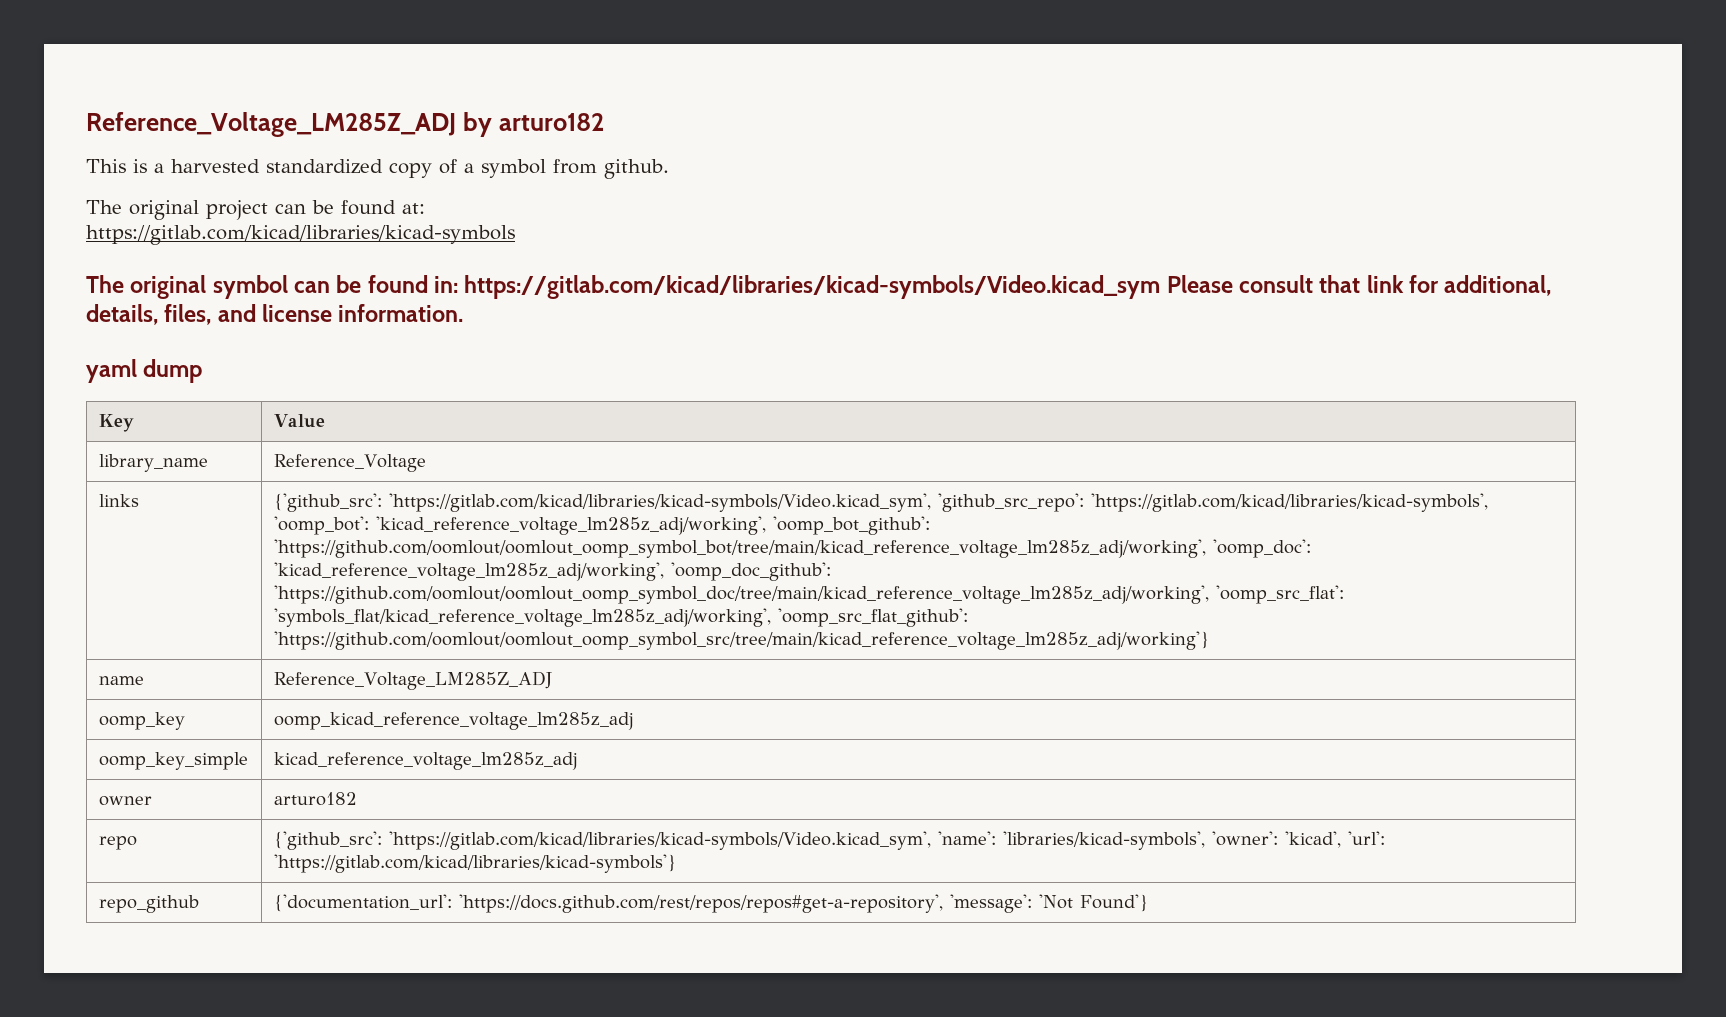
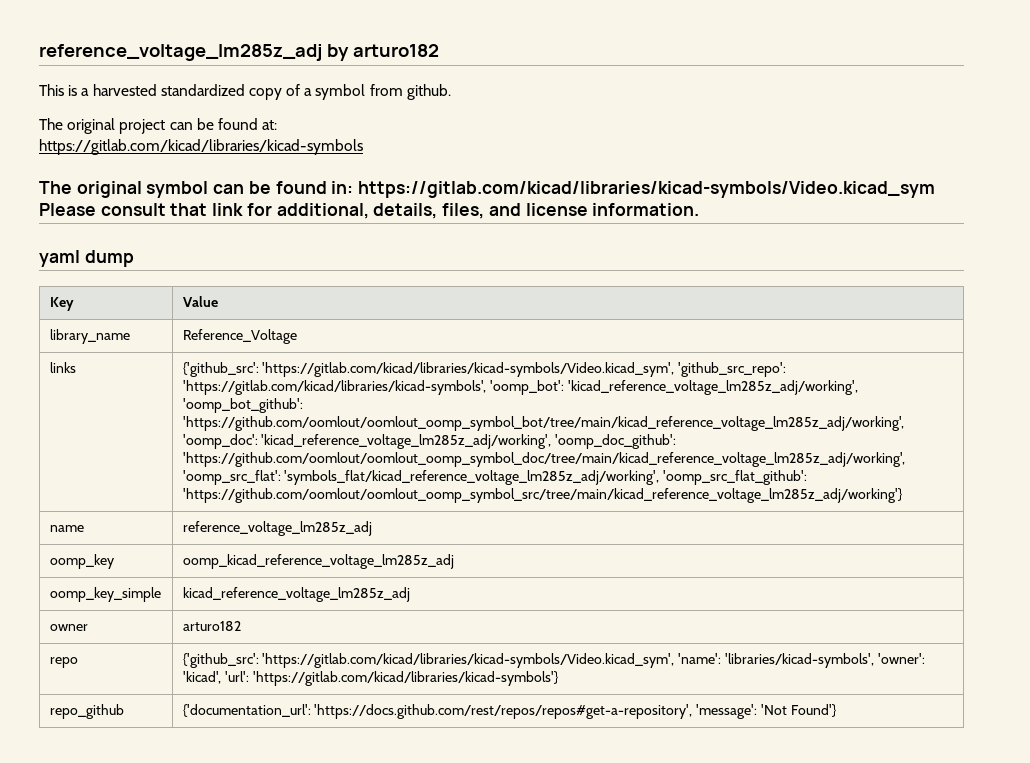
- Reference_Voltage_LM285Z_ADJ by arturo182
+ reference_voltage_lm285z_adj by arturo182
- name | Reference_Voltage_LM285Z_ADJ
+ name | reference_voltage_lm285z_adj

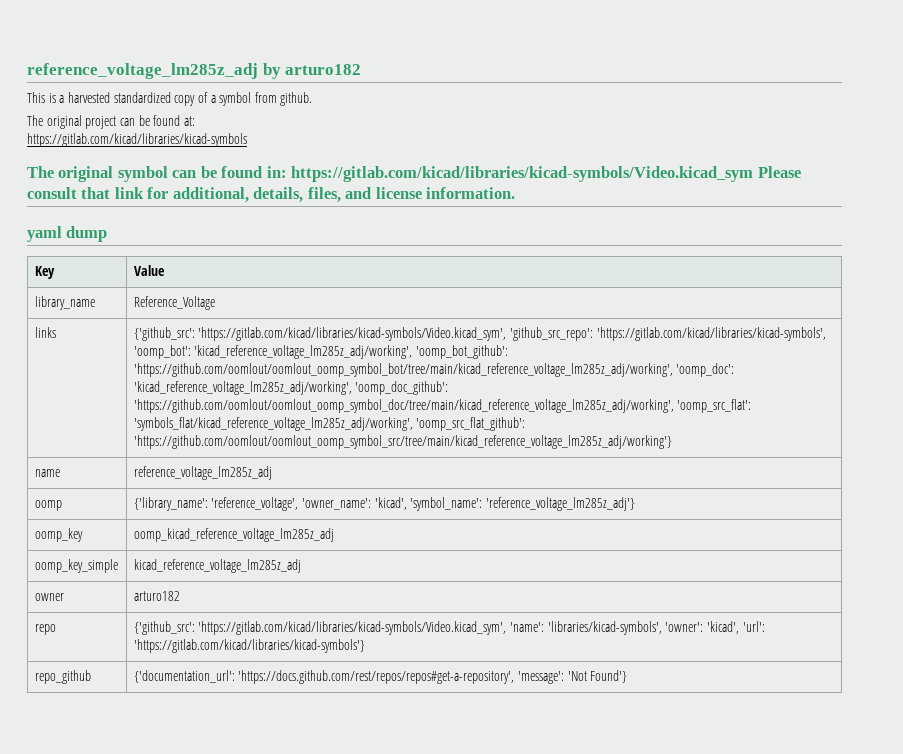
+ oomp | {'library_name': 'reference_voltage', 'owner_name': 'kicad', 'symbol_name': 'reference_voltage_lm285z_adj'}

